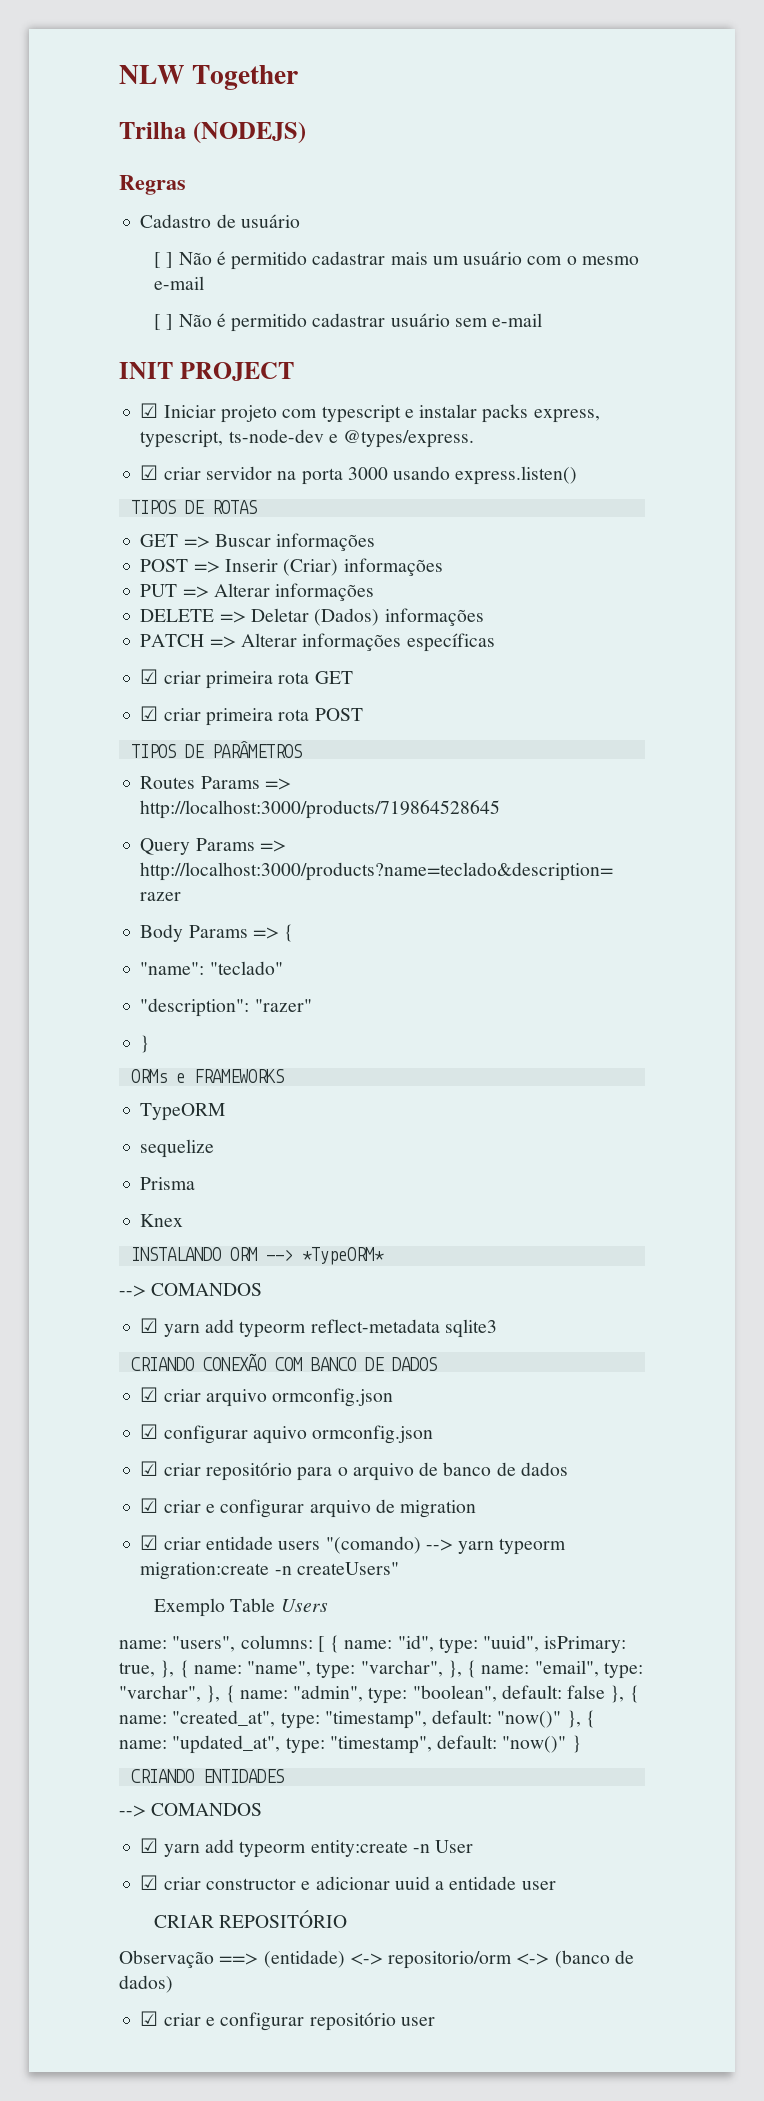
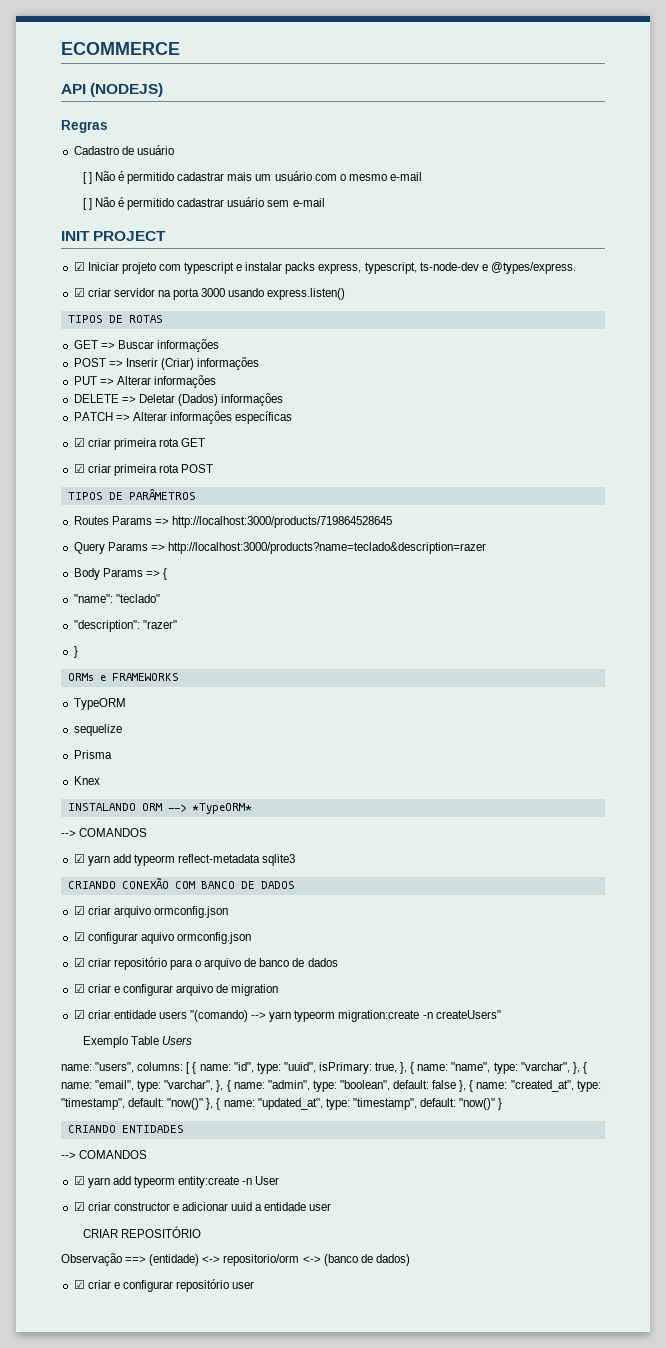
- NLW Together
- Trilha (NODEJS)
+ ECOMMERCE
+ API (NODEJS)

